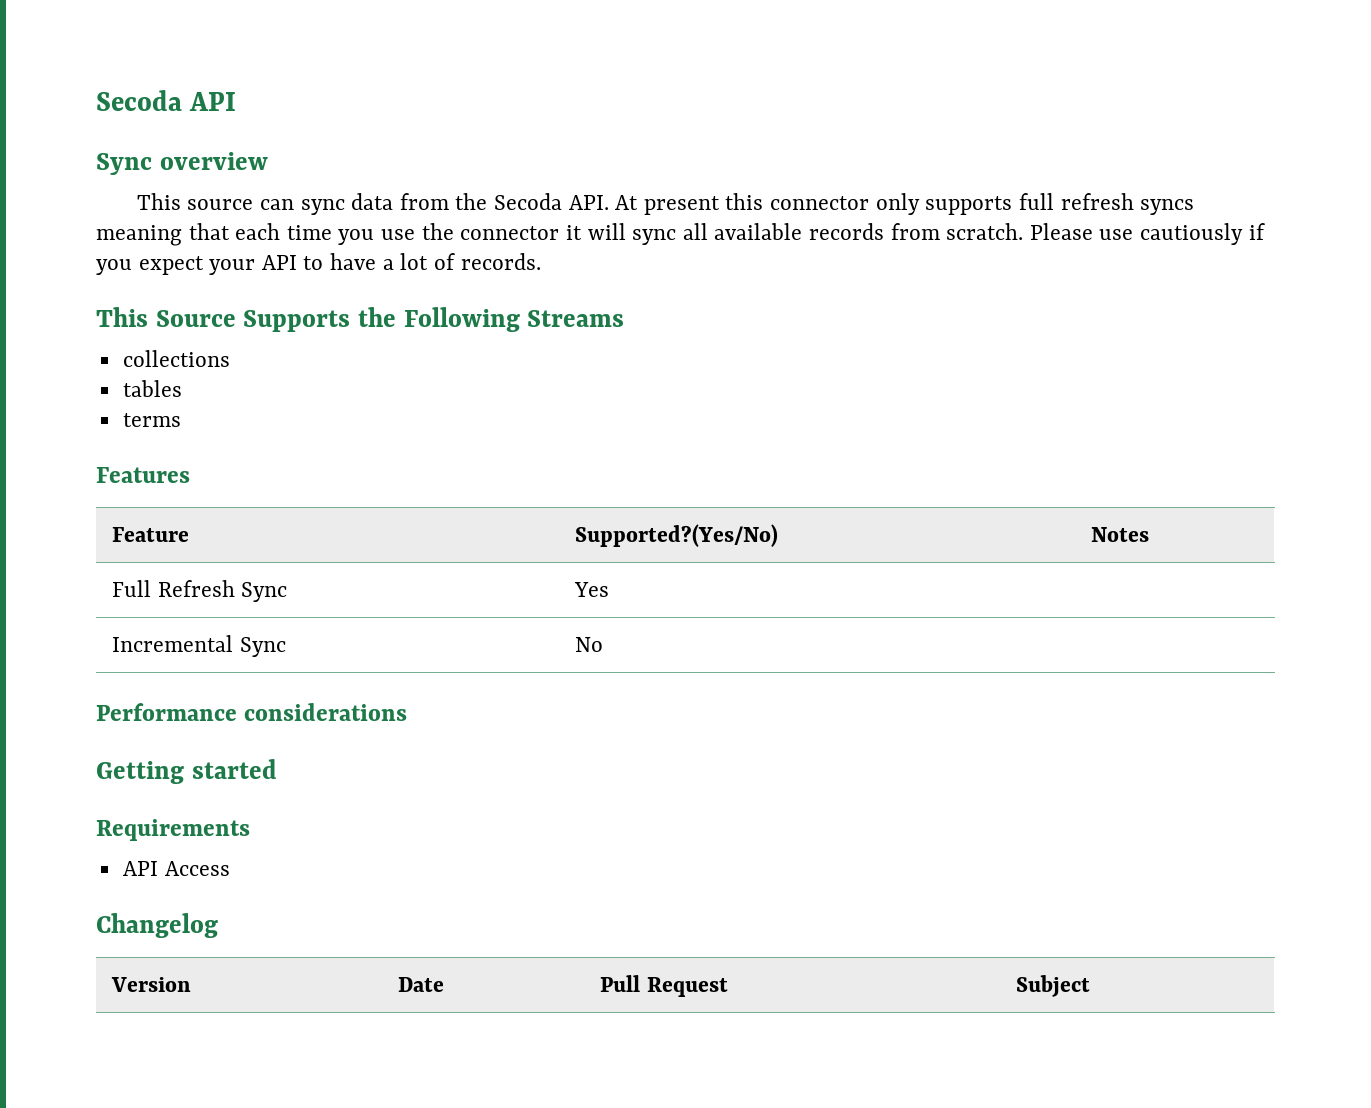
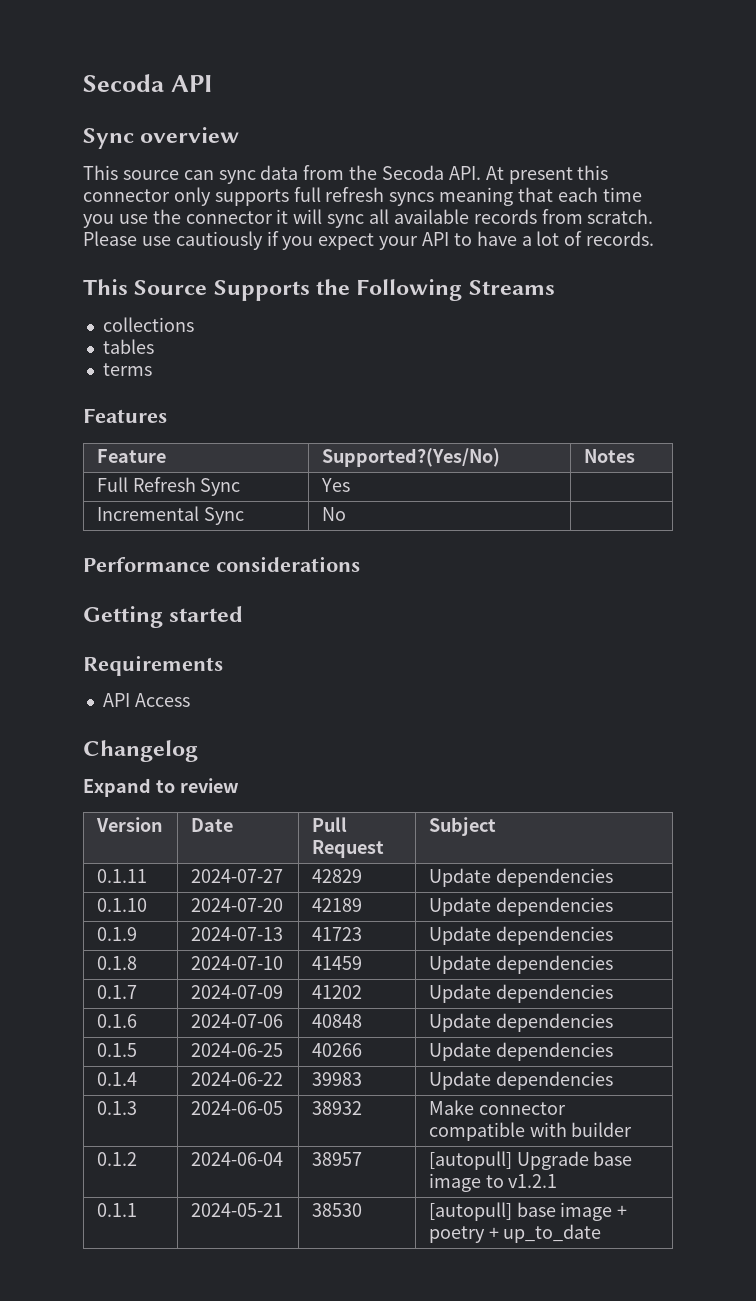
+ Expand to review
+ 0.1.11 | 2024-07-27 | 42829 | Update dependencies
+ 0.1.10 | 2024-07-20 | 42189 | Update dependencies
+ 0.1.9 | 2024-07-13 | 41723 | Update dependencies
+ 0.1.8 | 2024-07-10 | 41459 | Update dependencies
+ 0.1.7 | 2024-07-09 | 41202 | Update dependencies
+ 0.1.6 | 2024-07-06 | 40848 | Update dependencies
+ 0.1.5 | 2024-06-25 | 40266 | Update dependencies
+ 0.1.4 | 2024-06-22 | 39983 | Update dependencies
+ 0.1.3 | 2024-06-05 | 38932 | Make connector compatible with builder
+ 0.1.2 | 2024-06-04 | 38957 | [autopull] Upgrade base image to v1.2.1
+ 0.1.1 | 2024-05-21 | 38530 | [autopull] base image + poetry + up_to_date

